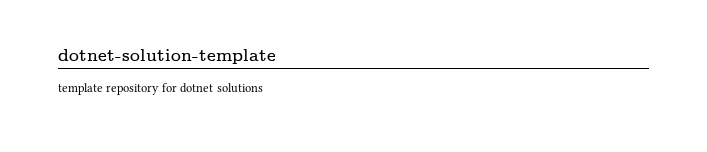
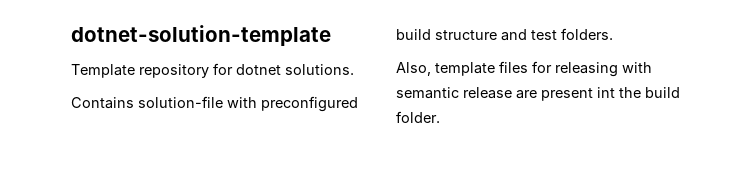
- template repository for dotnet solutions
+ Template repository for dotnet solutions.
+ Contains solution-file with preconfigured build structure and test folders.
+ Also, template files for releasing with semantic release are present int the build folder.

